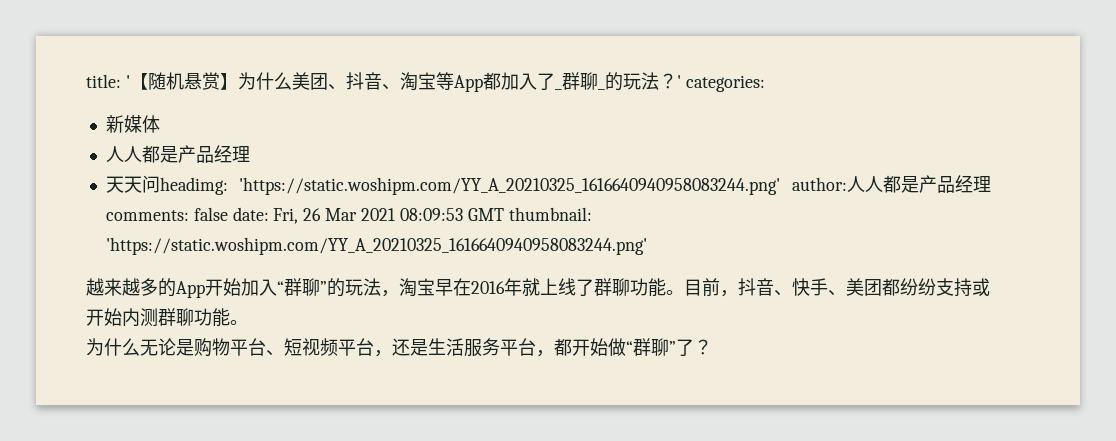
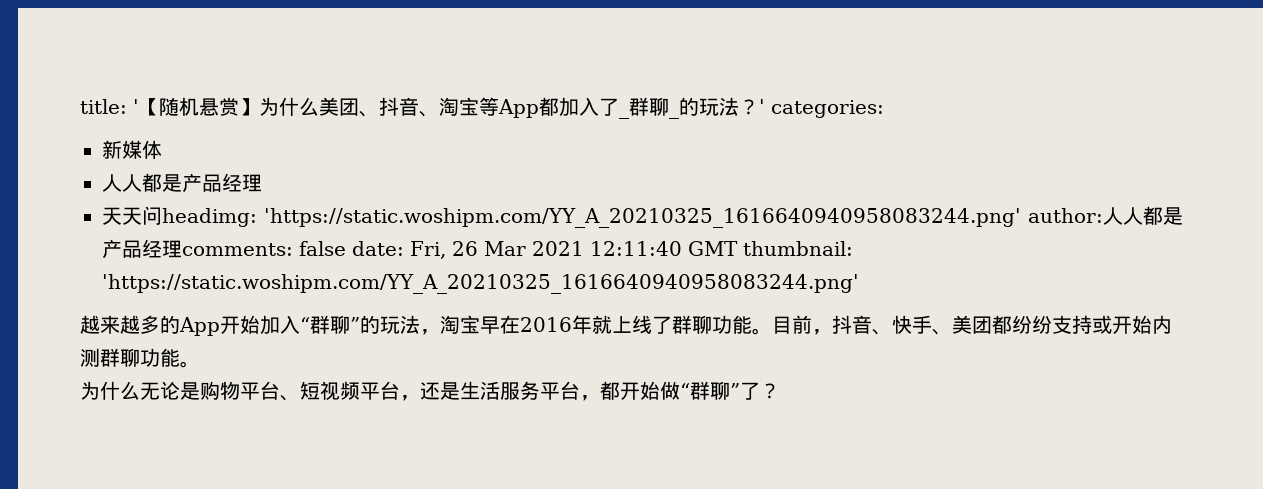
- 天天问headimg: 'https://static.woshipm.com/YY_A_20210325_1616640940958083244.png' author:人人都是产品经理comments: false date: Fri, 26 Mar 2021 08:09:53 GMT thumbnail: 'https://static.woshipm.com/YY_A_20210325_1616640940958083244.png'
+ 天天问headimg: 'https://static.woshipm.com/YY_A_20210325_1616640940958083244.png' author:人人都是产品经理comments: false date: Fri, 26 Mar 2021 12:11:40 GMT thumbnail: 'https://static.woshipm.com/YY_A_20210325_1616640940958083244.png'

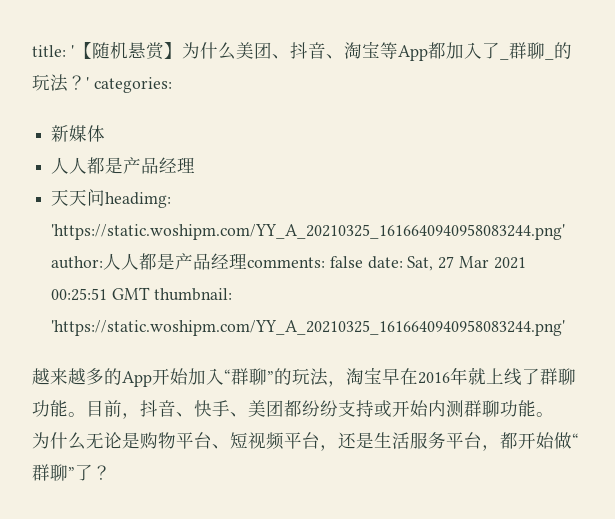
- 天天问headimg: 'https://static.woshipm.com/YY_A_20210325_1616640940958083244.png' author:人人都是产品经理comments: false date: Fri, 26 Mar 2021 12:11:40 GMT thumbnail: 'https://static.woshipm.com/YY_A_20210325_1616640940958083244.png'
+ 天天问headimg: 'https://static.woshipm.com/YY_A_20210325_1616640940958083244.png' author:人人都是产品经理comments: false date: Sat, 27 Mar 2021 00:25:51 GMT thumbnail: 'https://static.woshipm.com/YY_A_20210325_1616640940958083244.png'

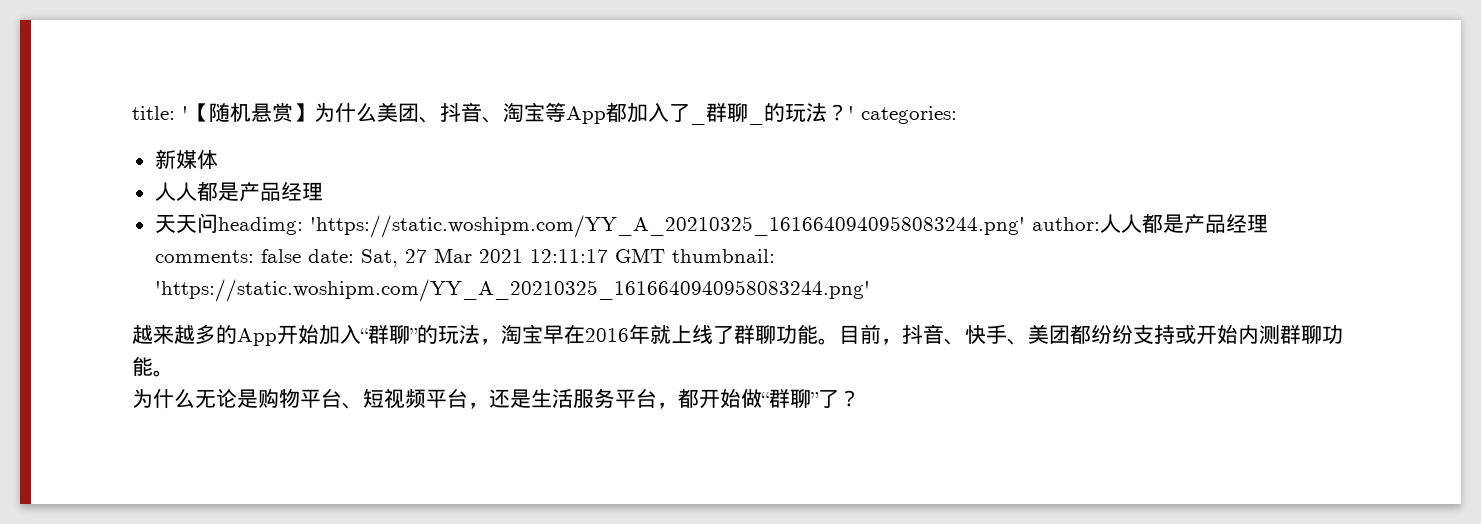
- 天天问headimg: 'https://static.woshipm.com/YY_A_20210325_1616640940958083244.png' author:人人都是产品经理comments: false date: Sat, 27 Mar 2021 00:25:51 GMT thumbnail: 'https://static.woshipm.com/YY_A_20210325_1616640940958083244.png'
+ 天天问headimg: 'https://static.woshipm.com/YY_A_20210325_1616640940958083244.png' author:人人都是产品经理comments: false date: Sat, 27 Mar 2021 12:11:17 GMT thumbnail: 'https://static.woshipm.com/YY_A_20210325_1616640940958083244.png'

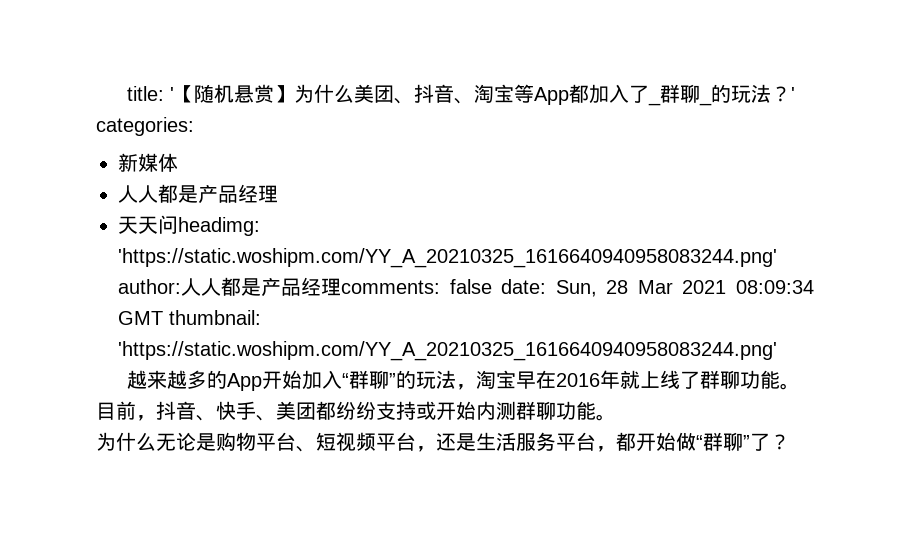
- 天天问headimg: 'https://static.woshipm.com/YY_A_20210325_1616640940958083244.png' author:人人都是产品经理comments: false date: Sat, 27 Mar 2021 12:11:17 GMT thumbnail: 'https://static.woshipm.com/YY_A_20210325_1616640940958083244.png'
+ 天天问headimg: 'https://static.woshipm.com/YY_A_20210325_1616640940958083244.png' author:人人都是产品经理comments: false date: Sun, 28 Mar 2021 08:09:34 GMT thumbnail: 'https://static.woshipm.com/YY_A_20210325_1616640940958083244.png'

